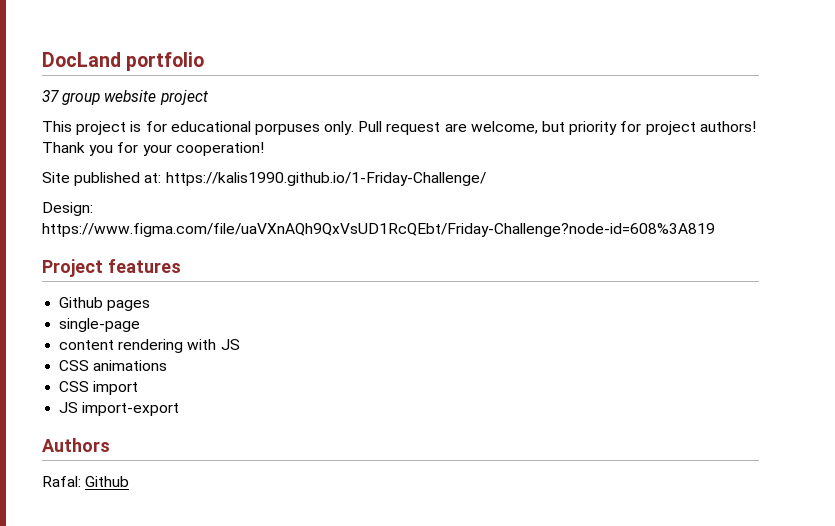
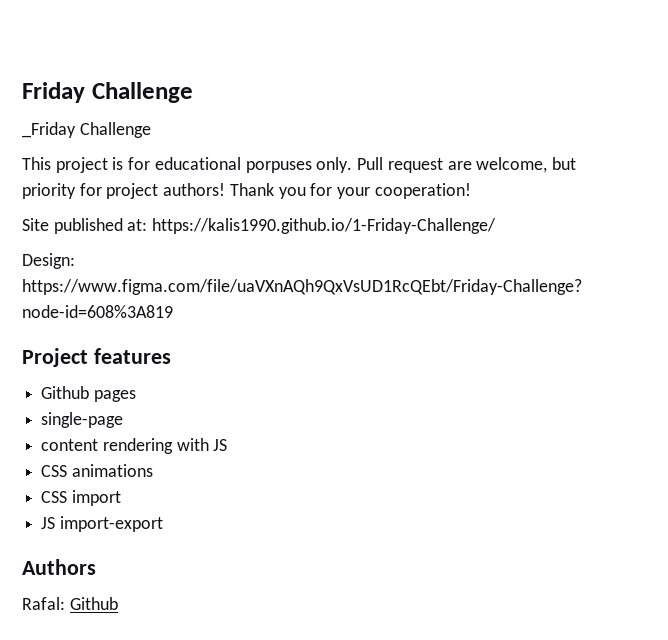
- DocLand portfolio
- 37 group website project
+ Friday Challenge
+ _Friday Challenge

